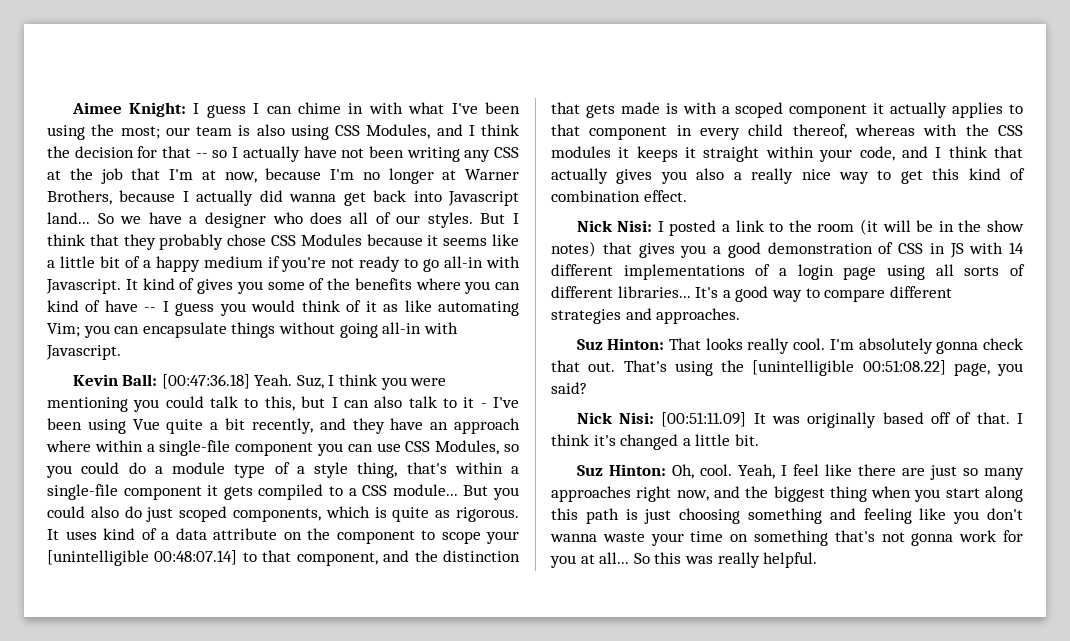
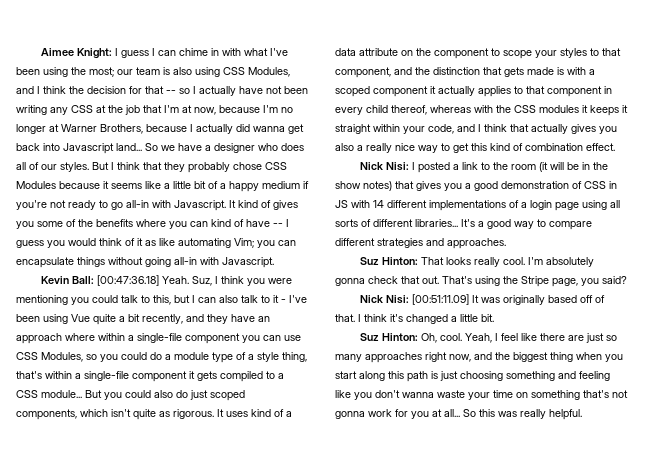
- But you could also do just scoped components, which is quite as rigorous.
+ But you could also do just scoped components, which isn't quite as rigorous.
- It uses kind of a data attribute on the component to scope your [unintelligible 00:48:07.14] to that component, and the distinction that gets made is with a scoped component it actually applies to that component in every child thereof, whereas with the CSS modules it keeps it straight within your code, and I think that actually gives you also a really nice way to get this kind of combination effect.
+ It uses kind of a data attribute on the component to scope your styles to that component, and the distinction that gets made is with a scoped component it actually applies to that component in every child thereof, whereas with the CSS modules it keeps it straight within your code, and I think that actually gives you also a really nice way to get this kind of combination effect.
- That's using the [unintelligible 00:51:08.22] page, you said?
+ That's using the Stripe page, you said?

